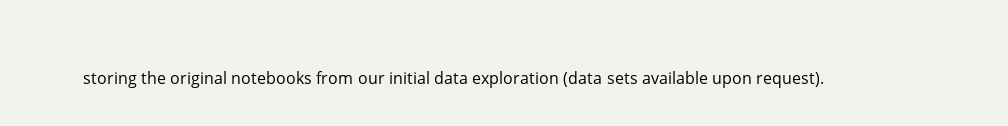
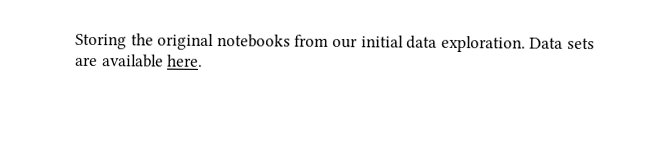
- storing the original notebooks from our initial data exploration (data sets available upon request).
+ Storing the original notebooks from our initial data exploration. Data sets are available here.

